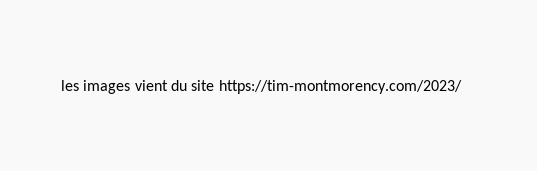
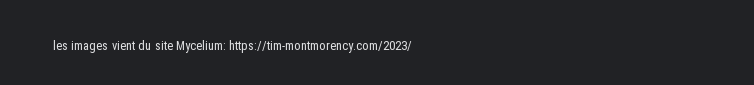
- les images vient du site https://tim-montmorency.com/2023/
+ les images vient du site Mycelium: https://tim-montmorency.com/2023/

